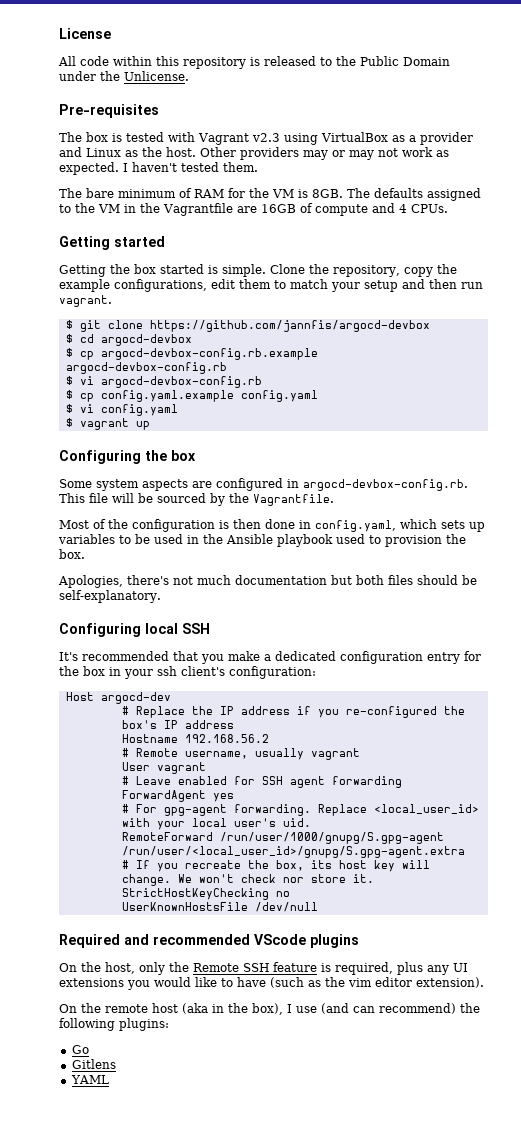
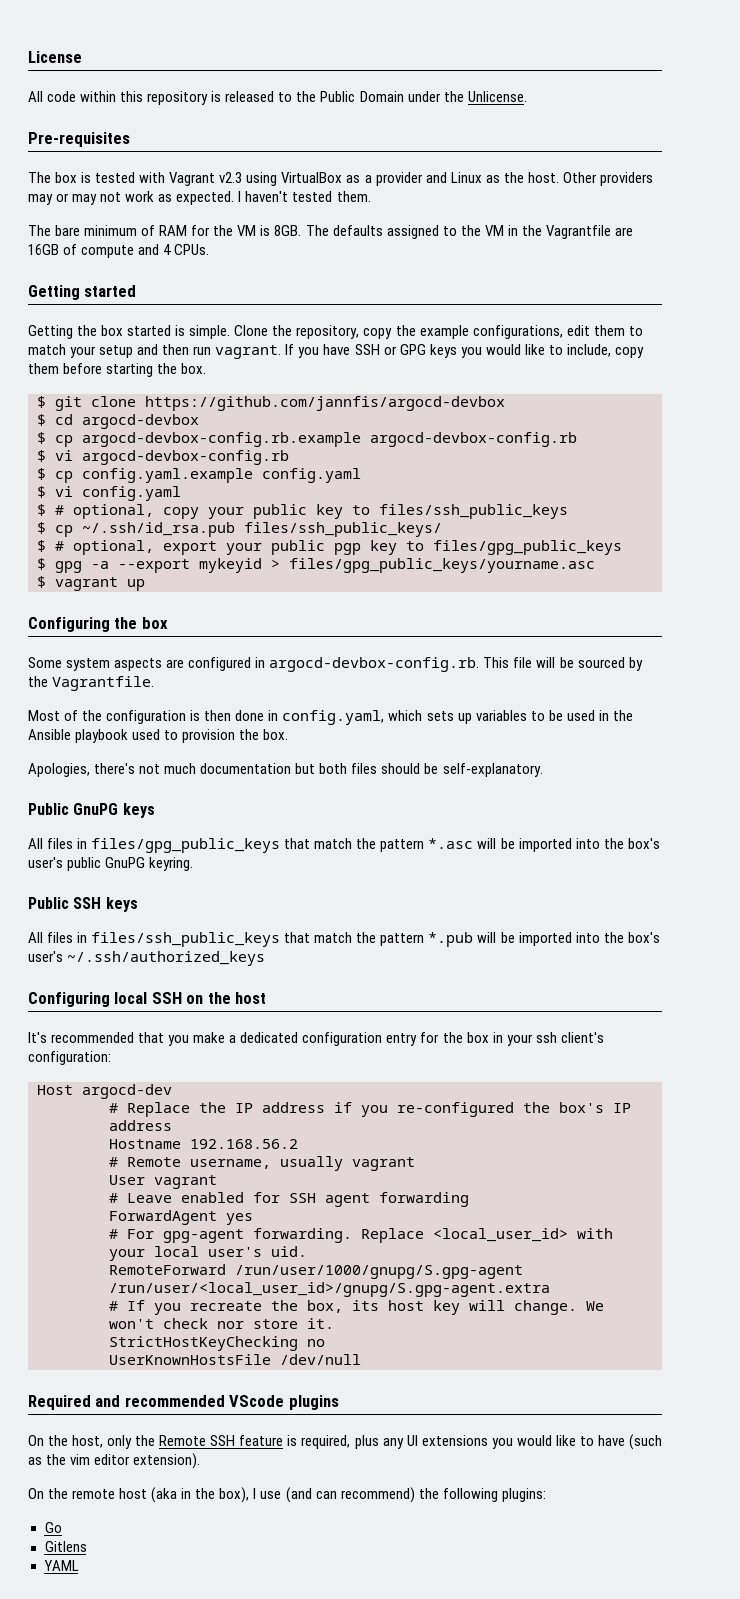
+ If you have SSH or GPG keys you would like to include, copy them before starting the box.
+ $ # optional, copy your public key to files/ssh_public_keys
+ $ cp ~/.ssh/id_rsa.pub files/ssh_public_keys/
+ $ # optional, export your public pgp key to files/gpg_public_keys
+ $ gpg -a --export mykeyid > files/gpg_public_keys/yourname.asc
+ Public GnuPG keys
+ All files in files/gpg_public_keys that match the pattern *.asc will be imported into the box's user's public GnuPG keyring.
+ Public SSH keys
+ All files in files/ssh_public_keys that match the pattern *.pub will be imported into the box's user's ~/.ssh/authorized_keys
- Configuring local SSH
+ Configuring local SSH on the host

